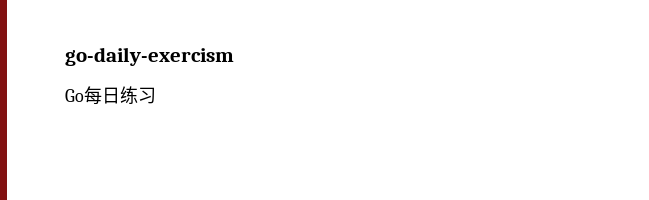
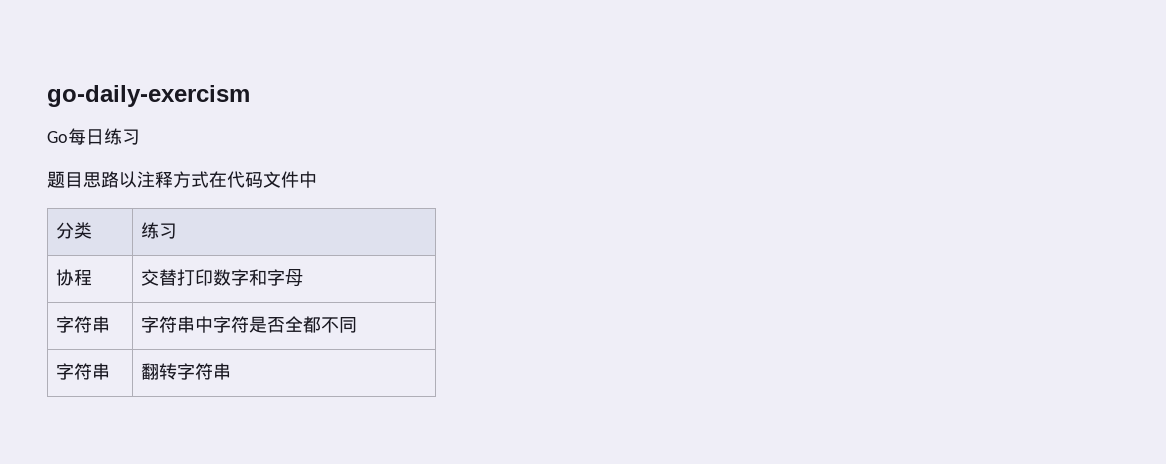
+ 题目思路以注释方式在代码文件中
+ 分类 | 练习
+ 协程 | 交替打印数字和字⺟
+ 字符串 | 字符串中字符是否全都不同
+ 字符串 | 翻转字符串

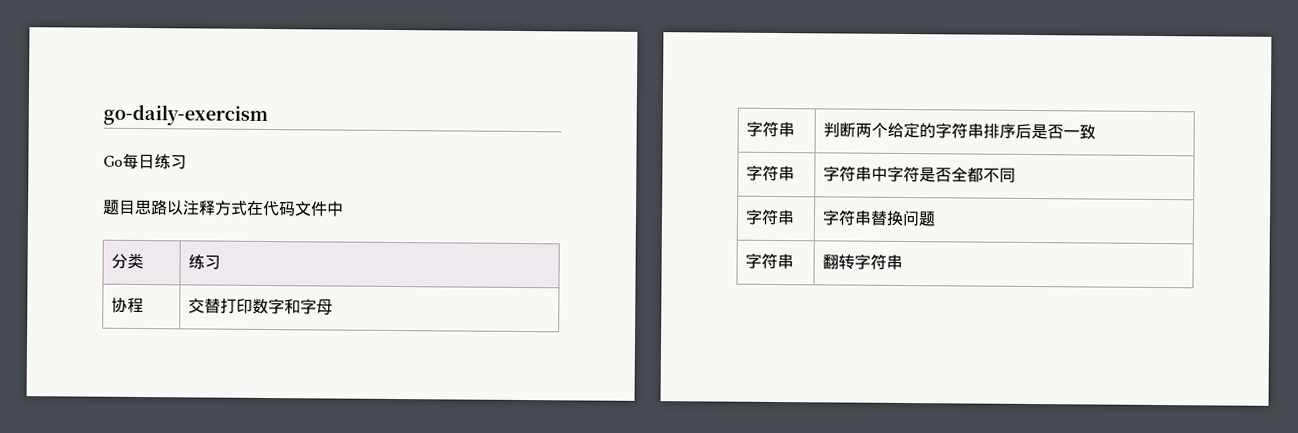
+ 字符串 | 判断两个给定的字符串排序后是否⼀致
+ 字符串 | 字符串替换问题

